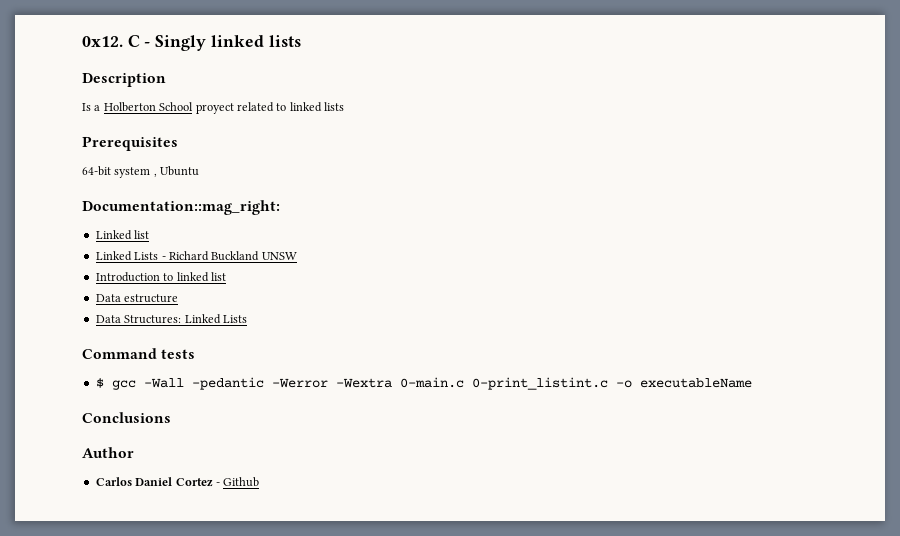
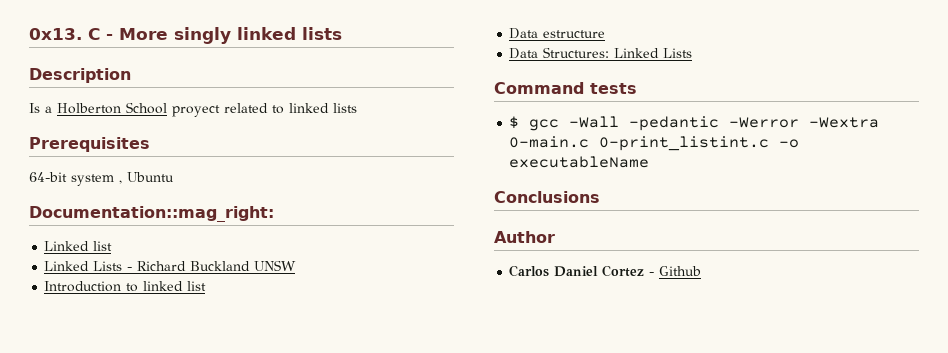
- 0x12.
+ 0x13.
- C - Singly linked lists
+ C - More singly linked lists

